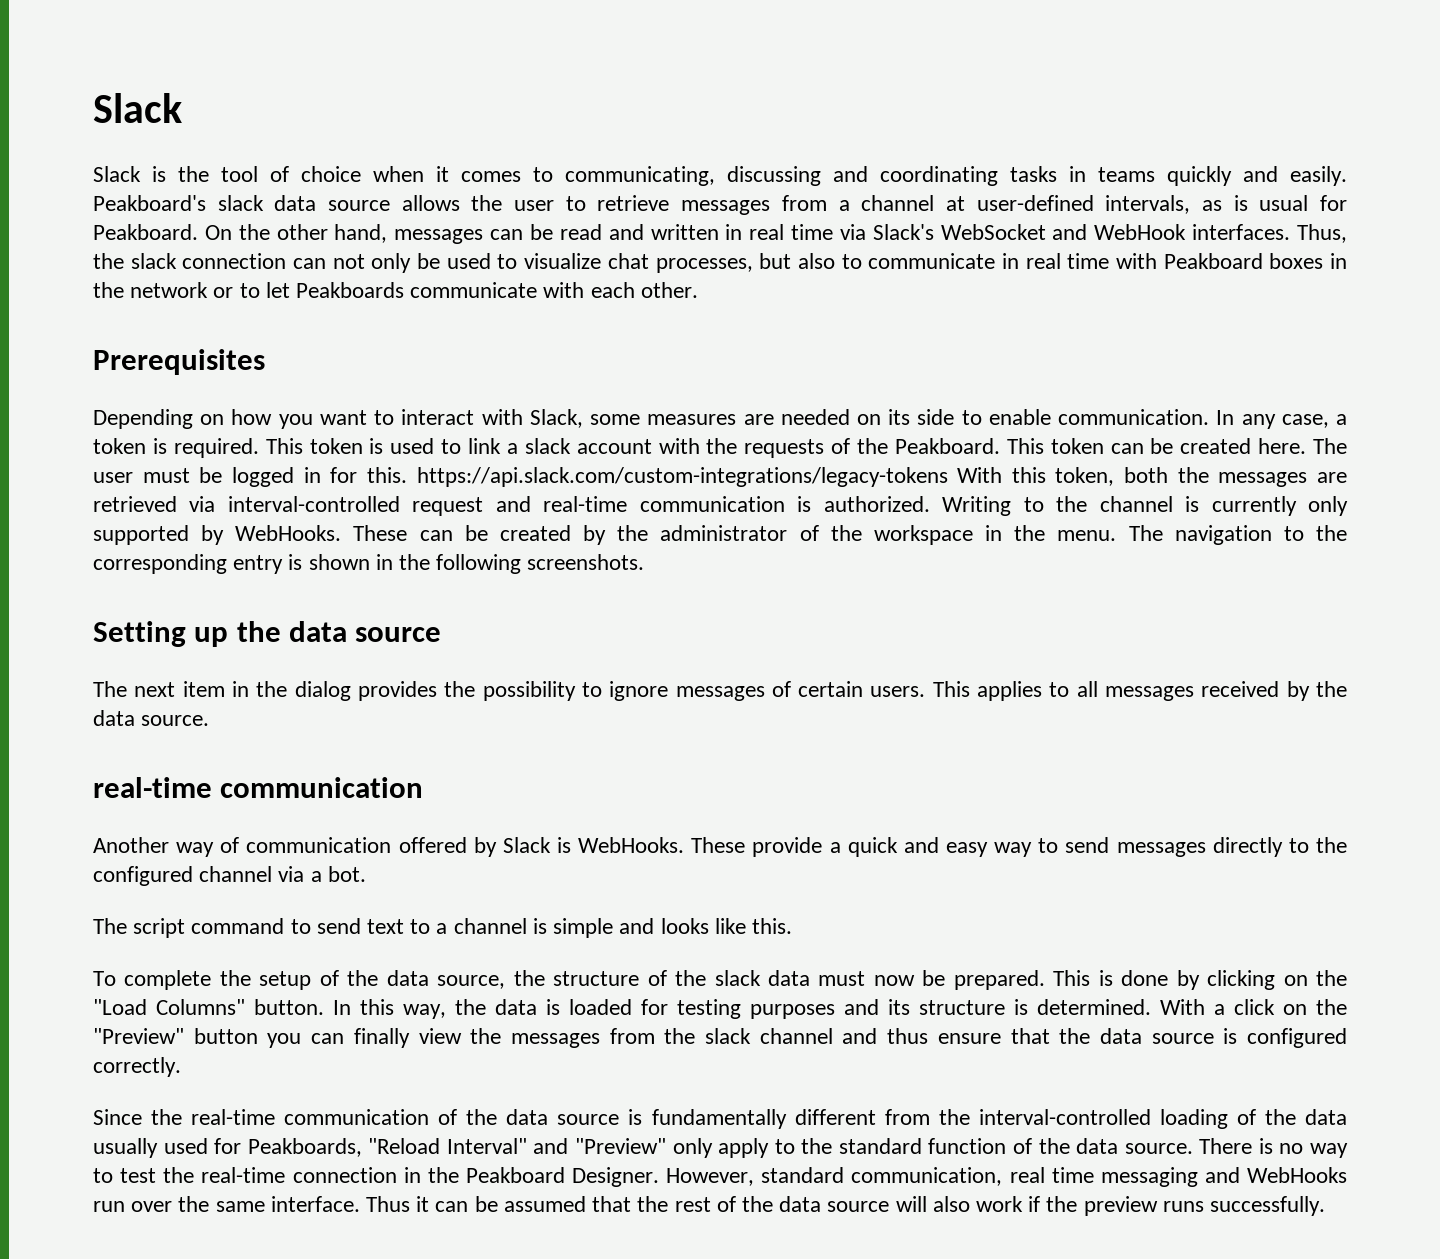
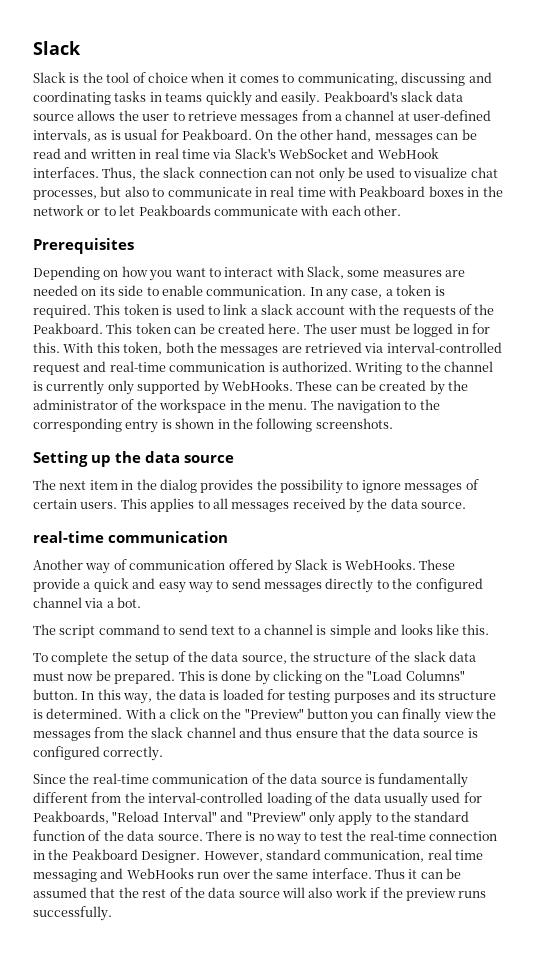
- The user must be logged in for this. https://api.slack.com/custom-integrations/legacy-tokens With this token, both the messages are retrieved via interval-controlled request and real-time communication is authorized.
+ The user must be logged in for this. With this token, both the messages are retrieved via interval-controlled request and real-time communication is authorized.

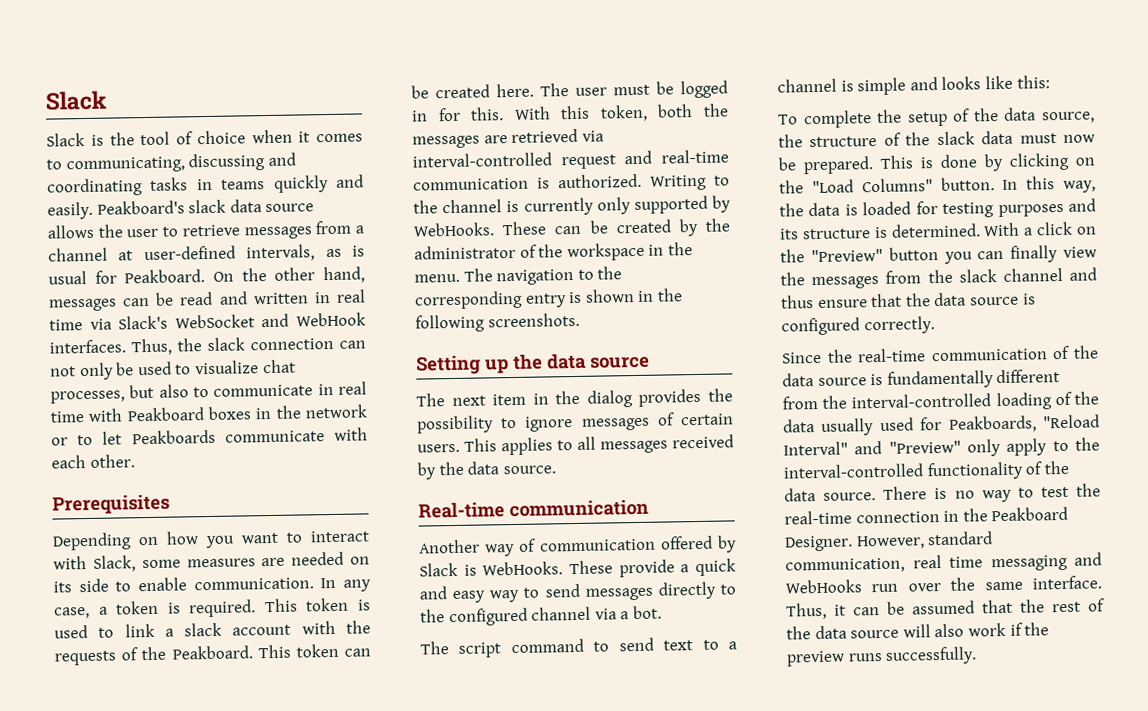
  This applies to all messages received by the data source.
- real-time communication
+ Real-time communication
- The script command to send text to a channel is simple and looks like this.
+ The script command to send text to a channel is simple and looks like this:
- Since the real-time communication of the data source is fundamentally different from the interval-controlled loading of the data usually used for Peakboards, "Reload Interval" and "Preview" only apply to the standard function of the data source.
+ Since the real-time communication of the data source is fundamentally different from the interval-controlled loading of the data usually used for Peakboards, "Reload Interval" and "Preview" only apply to the interval-controlled functionality of the data source.
- Thus it can be assumed that the rest of the data source will also work if the preview runs successfully.
+ Thus, it can be assumed that the rest of the data source will also work if the preview runs successfully.

